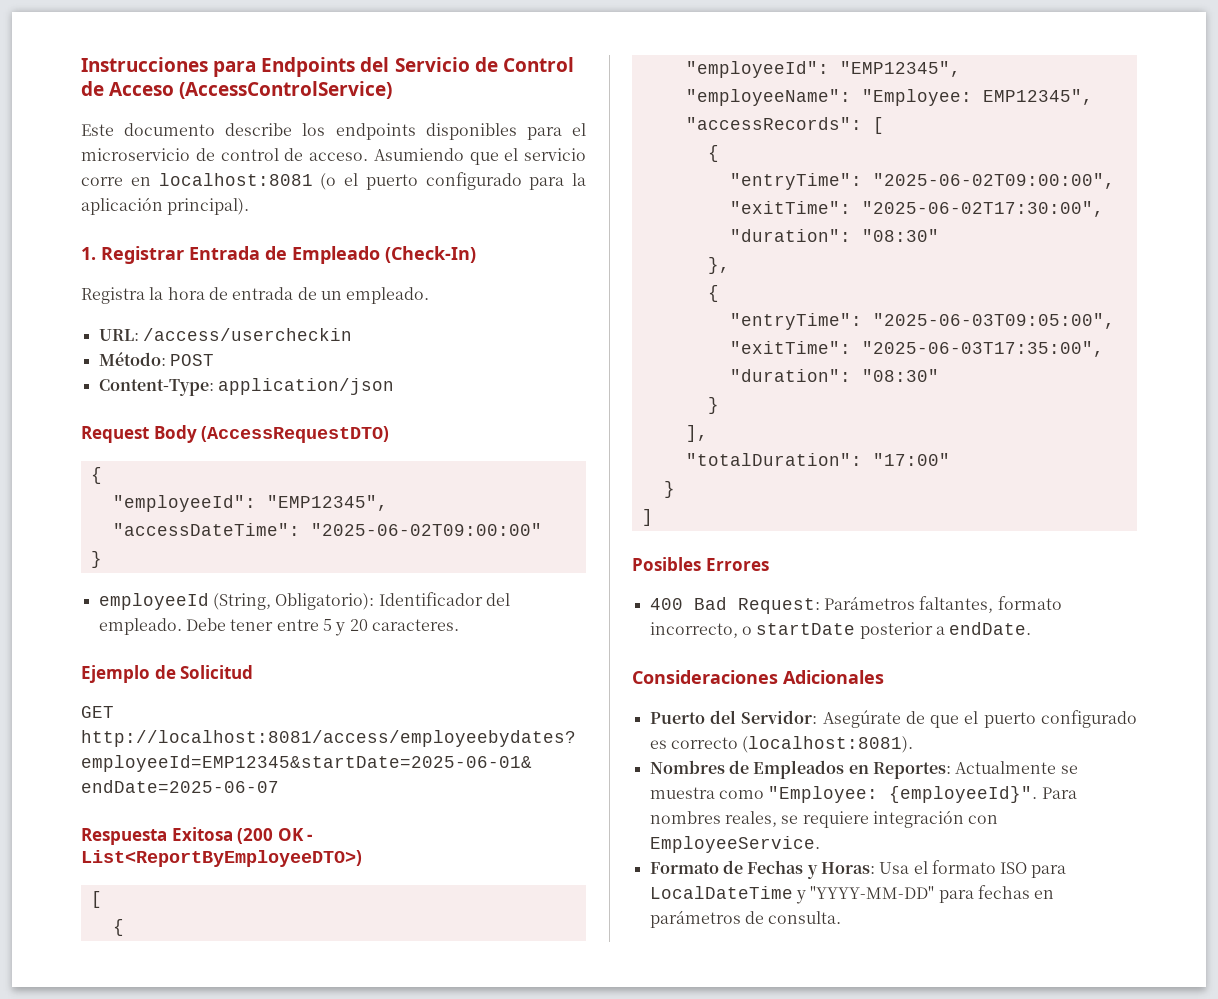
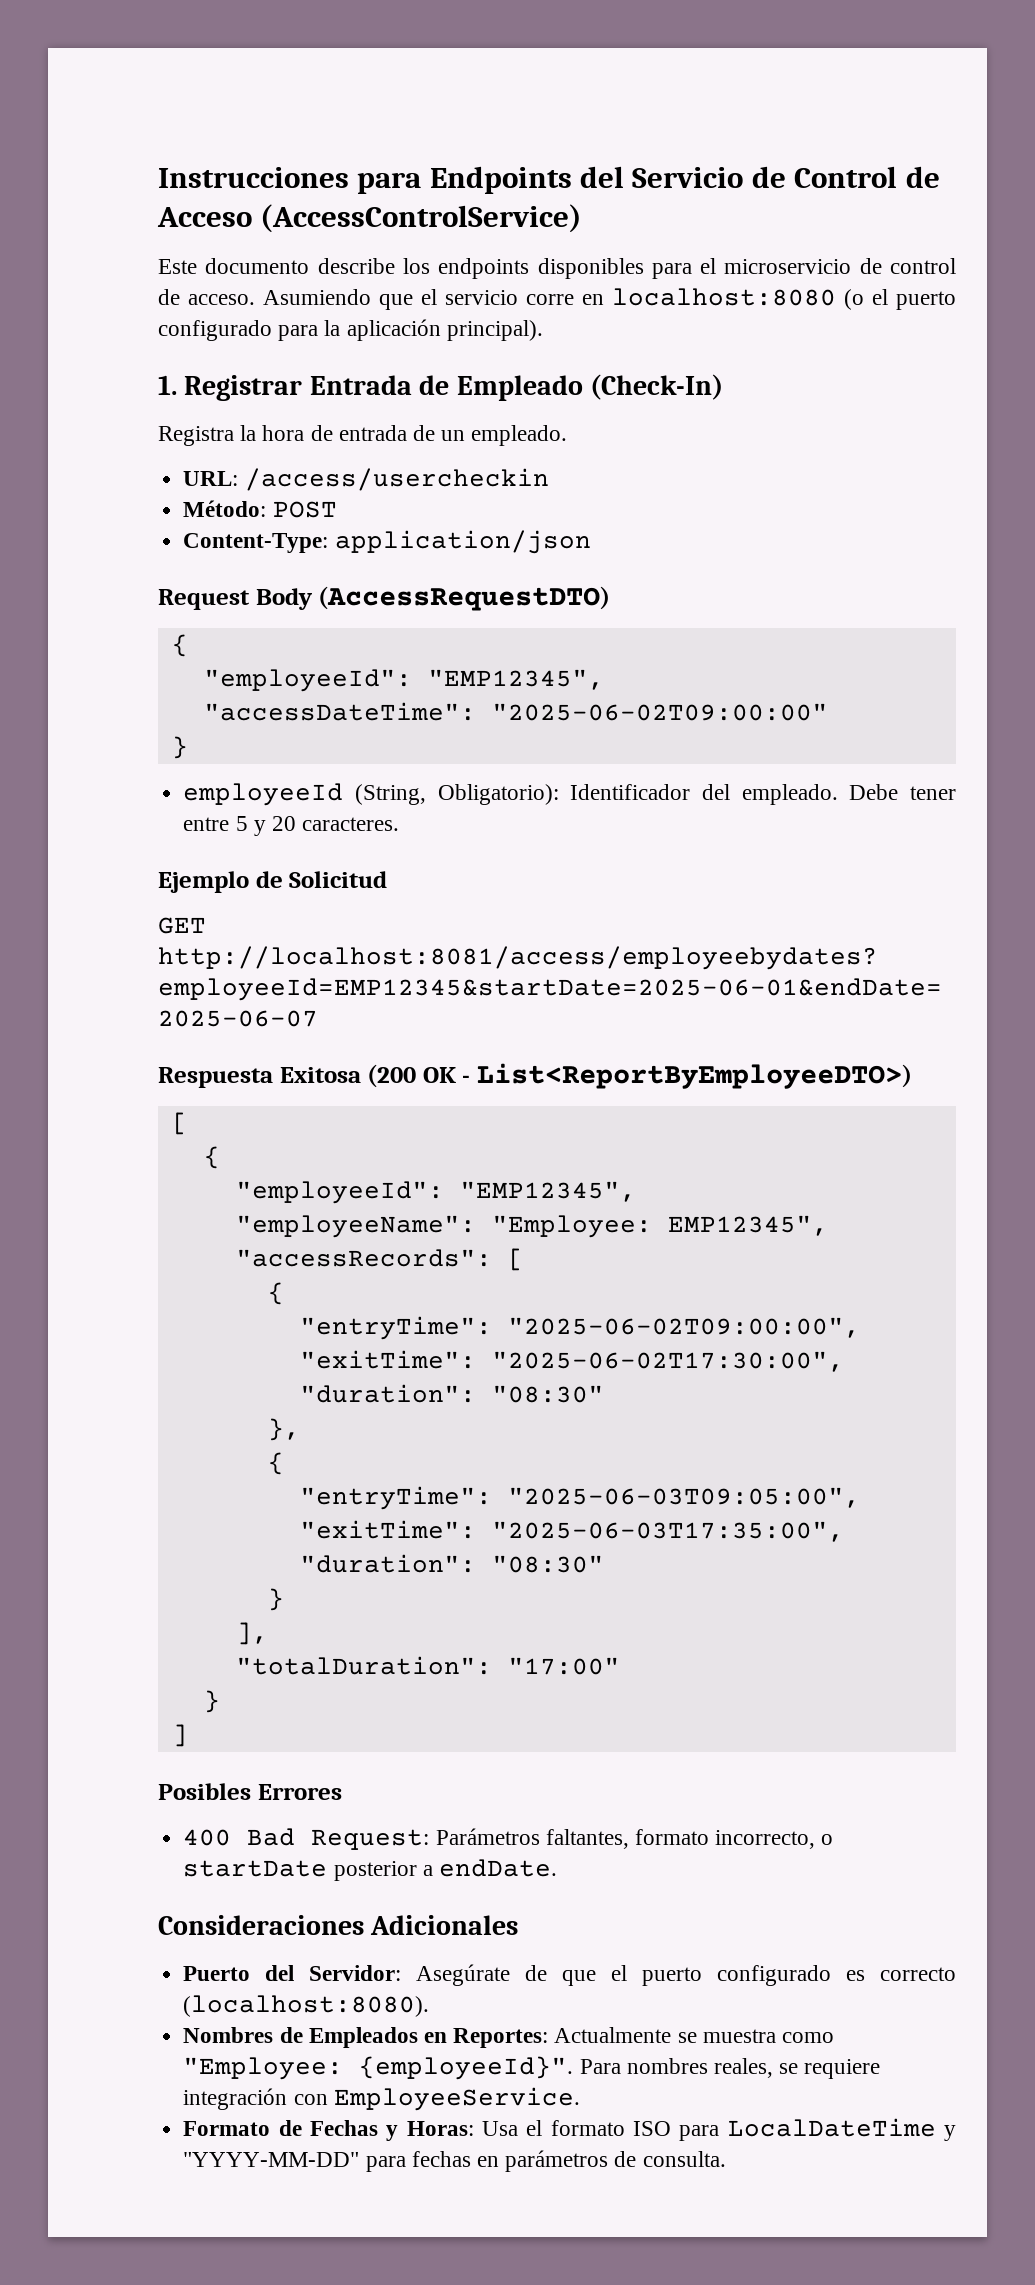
- Asumiendo que el servicio corre en localhost:8081 (o el puerto configurado para la aplicación principal).
+ Asumiendo que el servicio corre en localhost:8080 (o el puerto configurado para la aplicación principal).
- Puerto del Servidor: Asegúrate de que el puerto configurado es correcto (localhost:8081).
+ Puerto del Servidor: Asegúrate de que el puerto configurado es correcto (localhost:8080).

